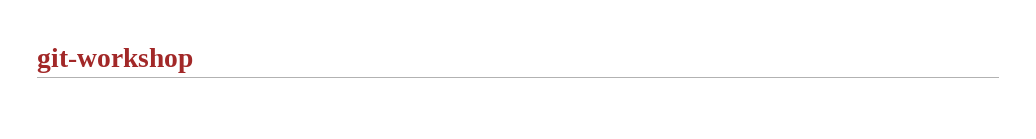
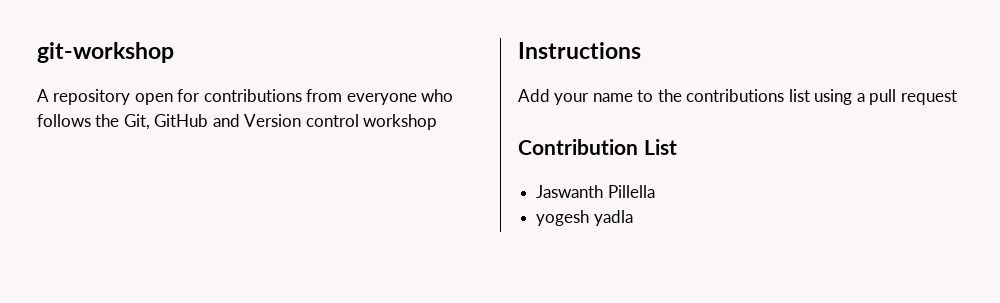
+ A repository open for contributions from everyone who follows the Git, GitHub and Version control workshop
+ Instructions
+ Add your name to the contributions list using a pull request
+ Contribution List
+ Jaswanth Pillella
+ yogesh yadla

